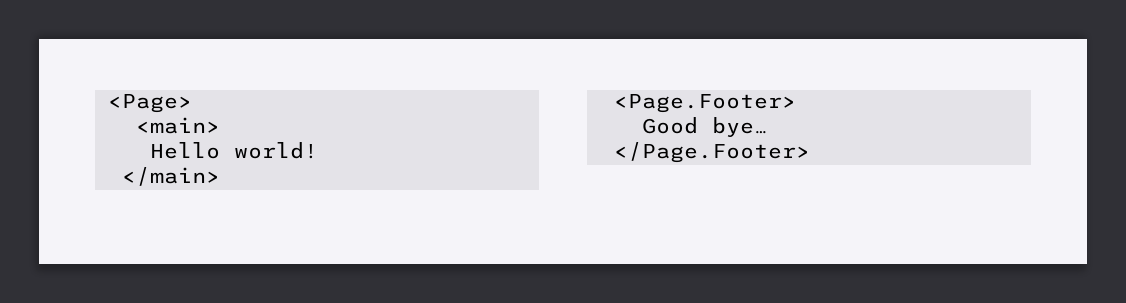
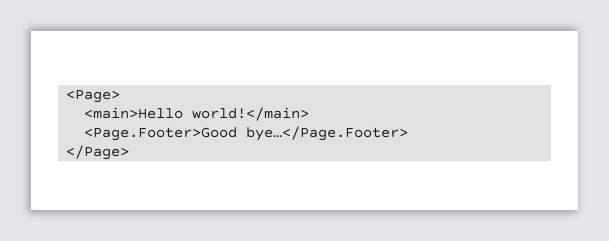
- <main>
- Hello world!
- </main>
- <Page.Footer>
- Good bye…
- </Page.Footer>
+ <main>Hello world!</main>
+ <Page.Footer>Good bye…</Page.Footer>
+ </Page>

